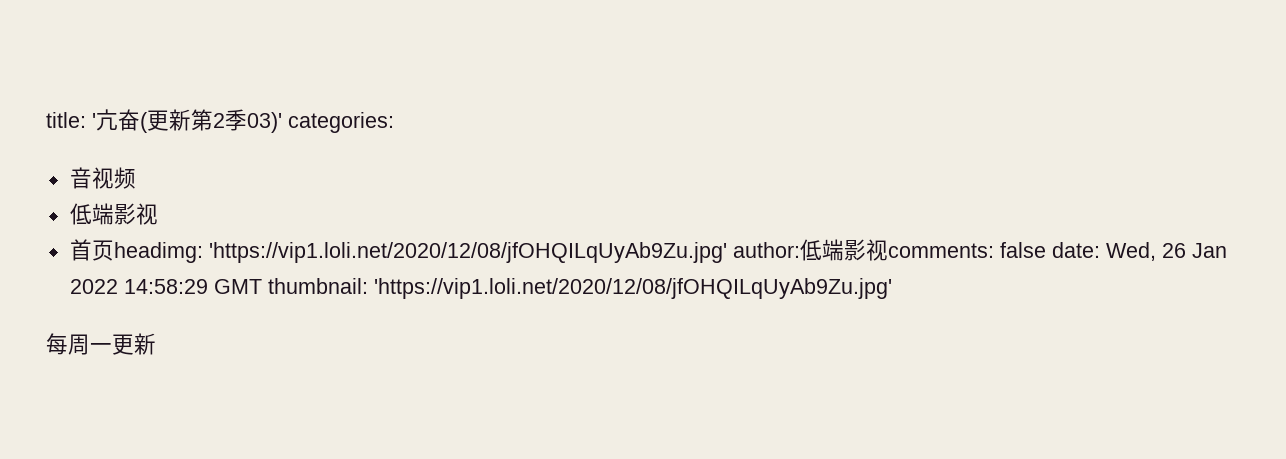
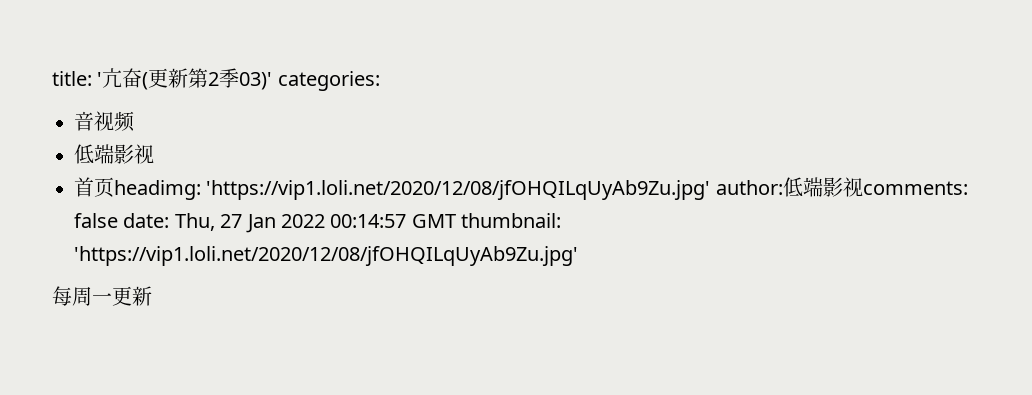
- 首页headimg: 'https://vip1.loli.net/2020/12/08/jfOHQILqUyAb9Zu.jpg' author:低端影视comments: false date: Wed, 26 Jan 2022 14:58:29 GMT thumbnail: 'https://vip1.loli.net/2020/12/08/jfOHQILqUyAb9Zu.jpg'
+ 首页headimg: 'https://vip1.loli.net/2020/12/08/jfOHQILqUyAb9Zu.jpg' author:低端影视comments: false date: Thu, 27 Jan 2022 00:14:57 GMT thumbnail: 'https://vip1.loli.net/2020/12/08/jfOHQILqUyAb9Zu.jpg'

